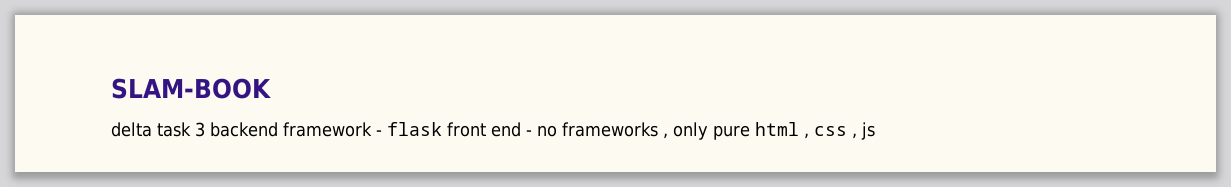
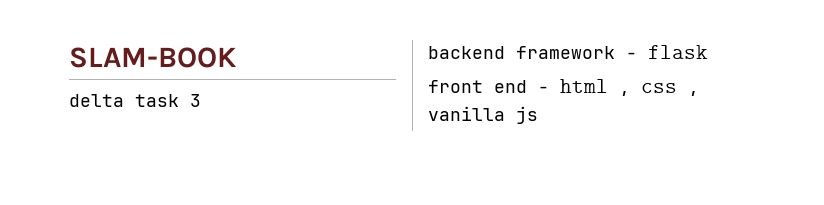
- delta task 3 backend framework - flask front end - no frameworks , only pure html , css , js
+ delta task 3
+ backend framework - flask
+ front end - html , css , vanilla js

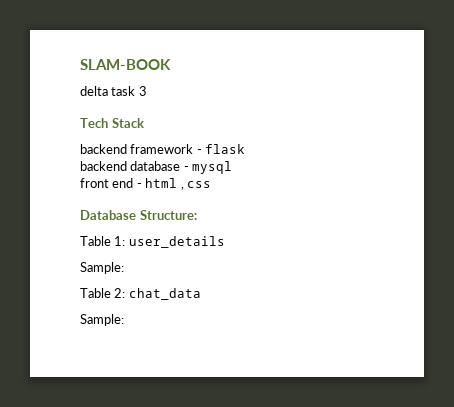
+ Tech Stack
+ backend database - mysql
- front end - html , css , vanilla js
+ front end - html , css
+ Database Structure:
+ Table 1: user_details
+ Sample:
+ Table 2: chat_data
+ Sample:

